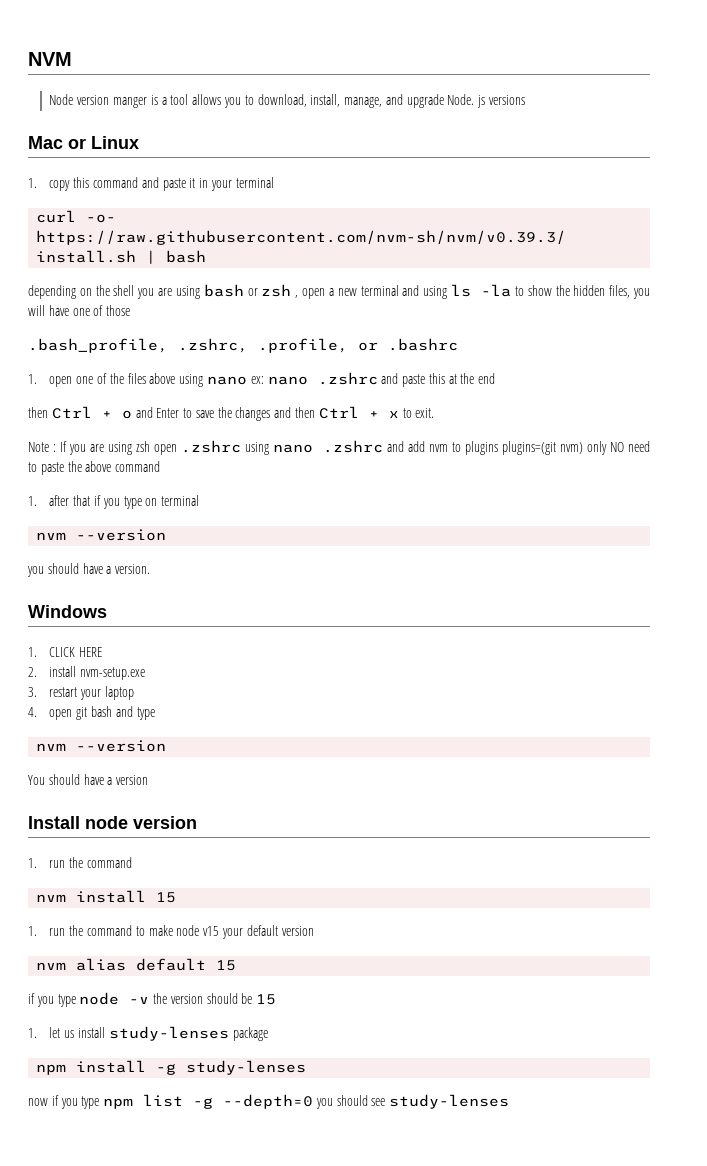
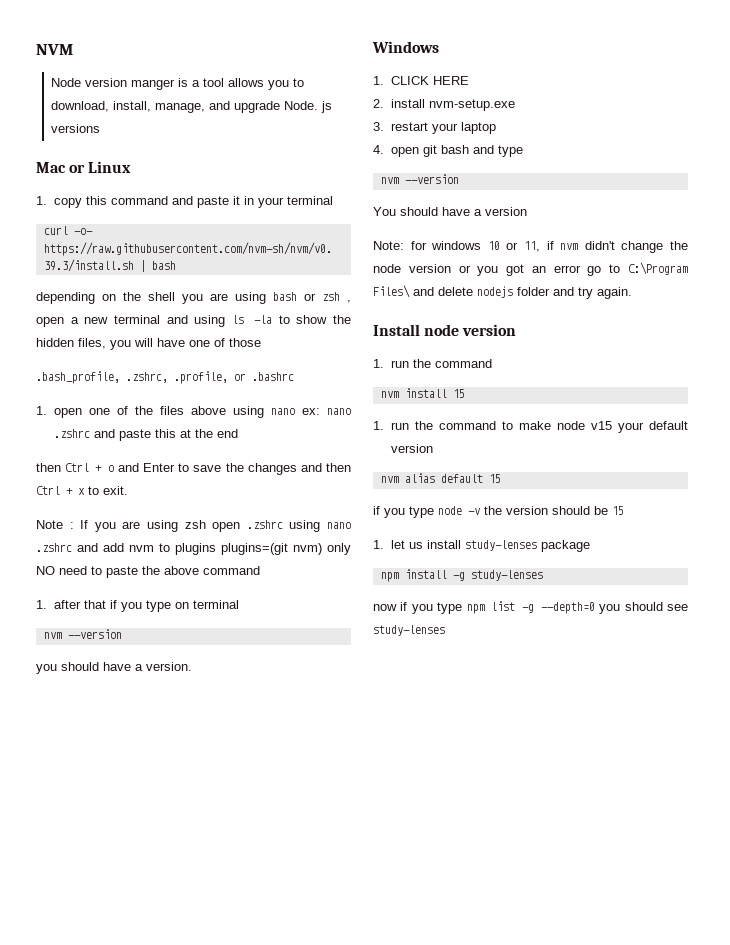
+ Note: for windows 10 or 11, if nvm didn't change the node version or you got an error go to C:\Program Files\ and delete nodejs folder and try again.

